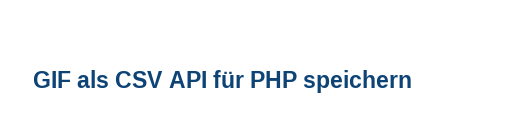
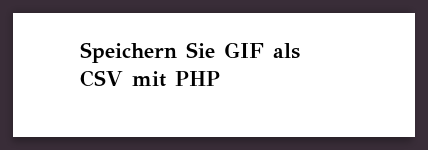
- GIF als CSV API für PHP speichern
+ Speichern Sie GIF als CSV mit PHP

